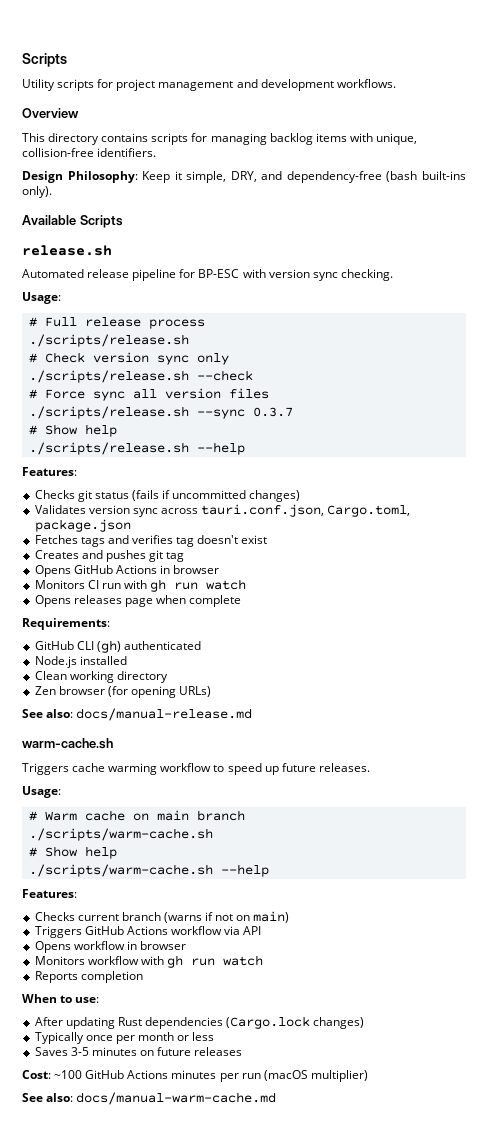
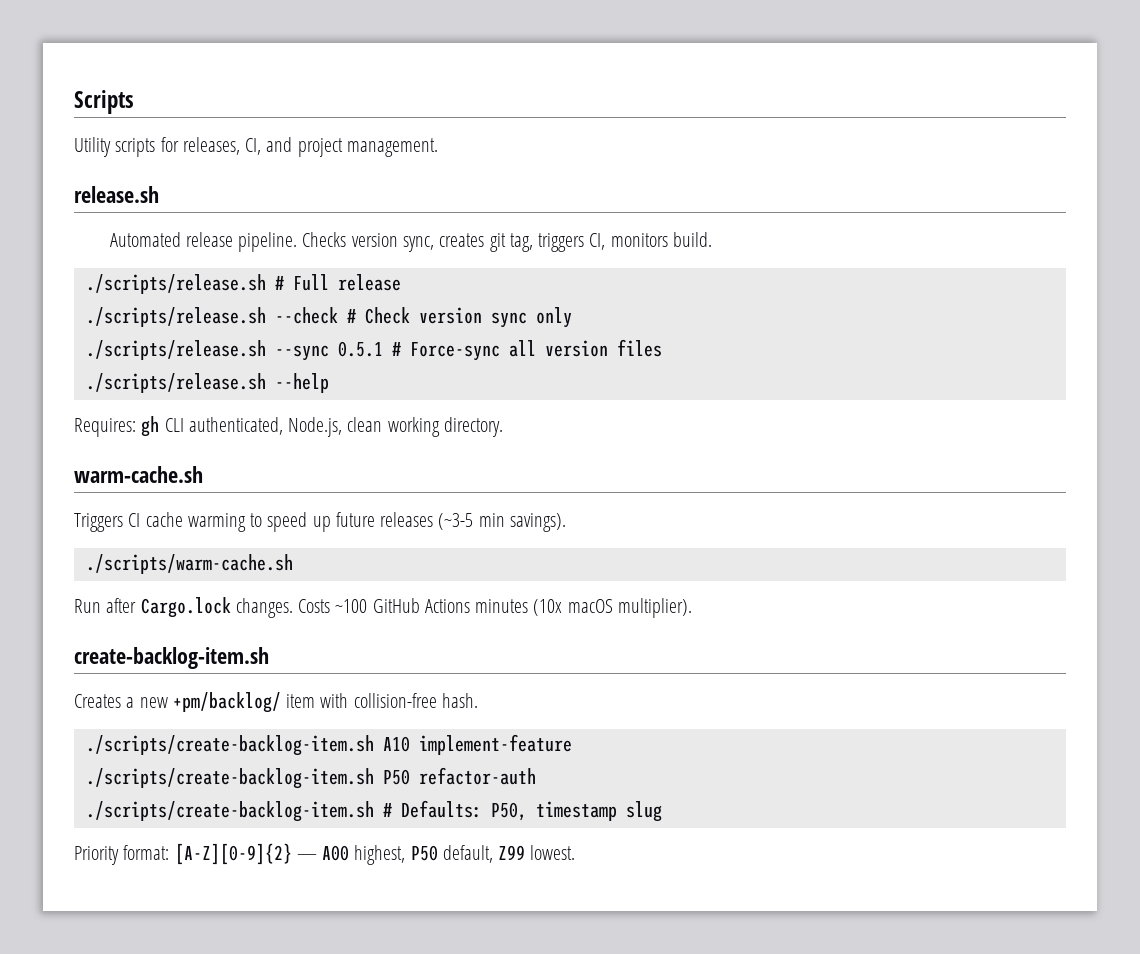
- Utility scripts for project management and development workflows.
- Overview
- This directory contains scripts for managing backlog items with unique, collision-free identifiers.
- Design Philosophy: Keep it simple, DRY, and dependency-free (bash built-ins only).
- Available Scripts
+ Utility scripts for releases, CI, and project management.
  release.sh
- Automated release pipeline for BP-ESC with version sync checking.
- Usage:
- # Full release process
- ./scripts/release.sh
- # Check version sync only
+ Automated release pipeline. Checks version sync, creates git tag, triggers CI, monitors build.
+ ./scripts/release.sh # Full release
+ ./scripts/release.sh --check # Check version sync only
- ./scripts/release.sh --check
- # Force sync all version files
+ ./scripts/release.sh --sync 0.5.1 # Force-sync all version files
- ./scripts/release.sh --sync 0.3.7
- # Show help
  ./scripts/release.sh --help
- Features:
- Checks git status (fails if uncommitted changes)
- Validates version sync across tauri.conf.json, Cargo.toml, package.json
- Fetches tags and verifies tag doesn't exist
- Creates and pushes git tag
- Opens GitHub Actions in browser
- Monitors CI run with gh run watch
- Opens releases page when complete
- Requirements:
- GitHub CLI (gh) authenticated
- Node.js installed
- Clean working directory
- Zen browser (for opening URLs)
- See also: docs/manual-release.md
+ Requires: gh CLI authenticated, Node.js, clean working directory.
- Triggers cache warming workflow to speed up future releases.
- Usage:
- # Warm cache on main branch
+ Triggers CI cache warming to speed up future releases (~3-5 min savings).
  ./scripts/warm-cache.sh
- # Show help
- ./scripts/warm-cache.sh --help
- Features:
- Checks current branch (warns if not on main)
- Triggers GitHub Actions workflow via API
- Opens workflow in browser
- Monitors workflow with gh run watch
- Reports completion
- When to use:
- After updating Rust dependencies (Cargo.lock changes)
- Typically once per month or less
- Saves 3-5 minutes on future releases
- Cost: ~100 GitHub Actions minutes per run (macOS multiplier)
- See also: docs/manual-warm-cache.md
+ Run after Cargo.lock changes. Costs ~100 GitHub Actions minutes (10x macOS multiplier).
+ create-backlog-item.sh
+ Creates a new +pm/backlog/ item with collision-free hash.
+ ./scripts/create-backlog-item.sh A10 implement-feature
+ ./scripts/create-backlog-item.sh P50 refactor-auth
+ ./scripts/create-backlog-item.sh # Defaults: P50, timestamp slug
+ Priority format: [A-Z][0-9]{2} — A00 highest, P50 default, Z99 lowest.

